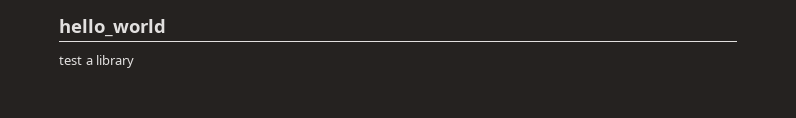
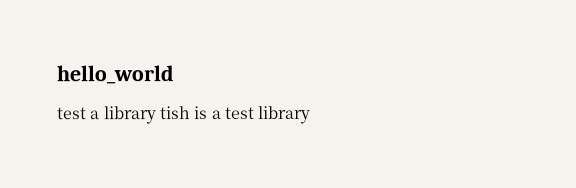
- test a library
+ test a library tish is a test library

